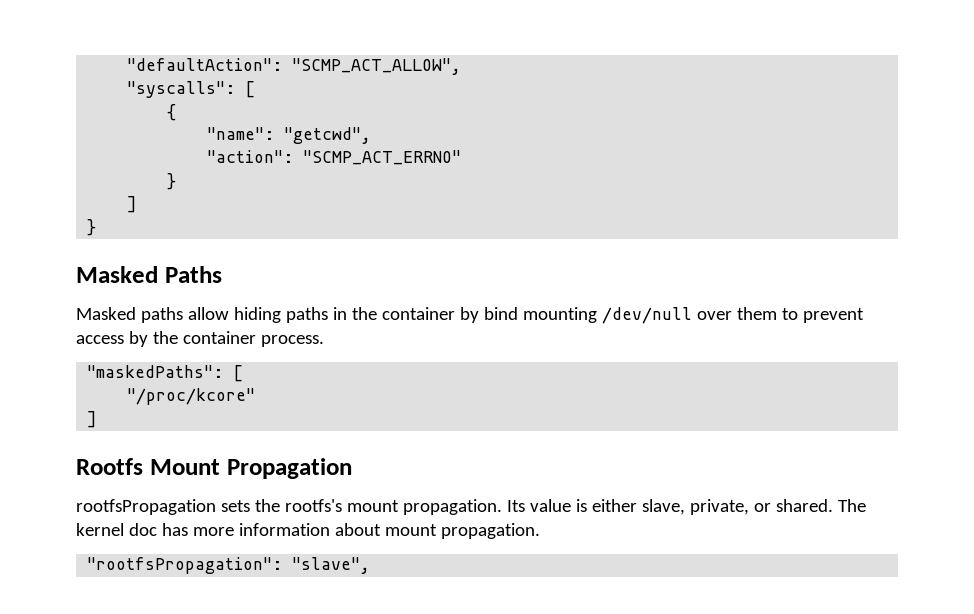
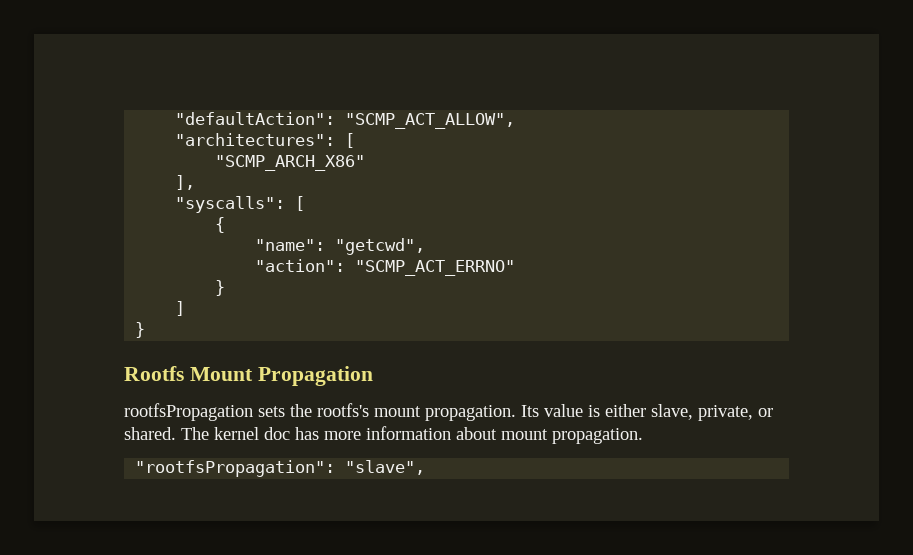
+ "architectures": [
+ "SCMP_ARCH_X86"
+ ],
- Masked Paths
- Masked paths allow hiding paths in the container by bind mounting /dev/null over them to prevent access by the container process.
- "maskedPaths": [
- "/proc/kcore"
- ]

